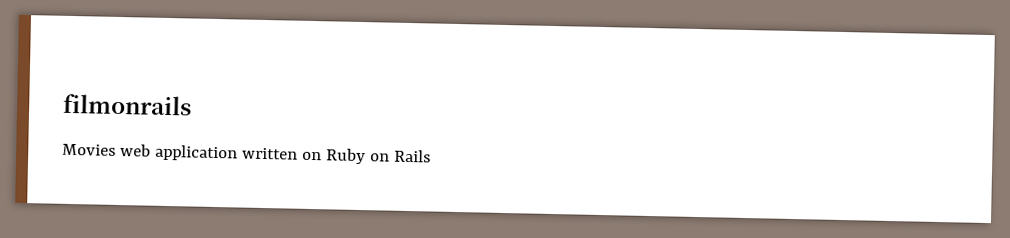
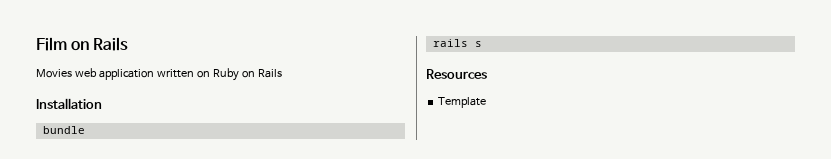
- filmonrails
+ Film on Rails
+ Installation
+ bundle
+ rails s
+ Resources
+ Template

